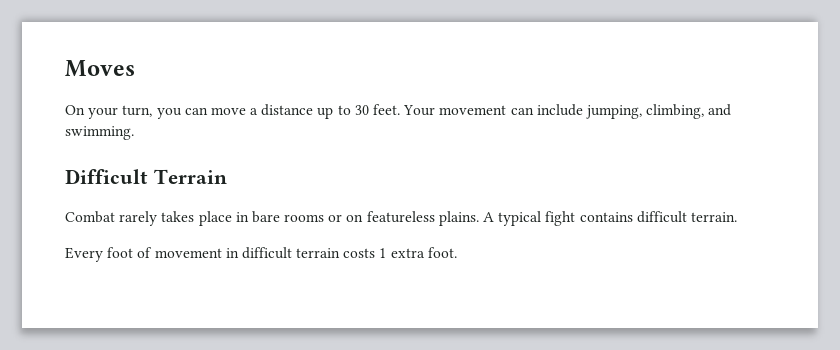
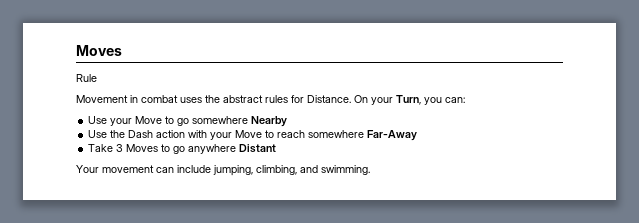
- On your turn, you can move a distance up to 30 feet. Your movement can include jumping, climbing, and swimming.
+ Rule
+ Movement in combat uses the abstract rules for Distance. On your Turn, you can:
+ Use your Move to go somewhere Nearby
+ Use the Dash action with your Move to reach somewhere Far-Away
+ Take 3 Moves to go anywhere Distant
+ Your movement can include jumping, climbing, and swimming.
- Difficult Terrain
- Combat rarely takes place in bare rooms or on featureless plains. A typical fight contains difficult terrain.
- Every foot of movement in difficult terrain costs 1 extra foot.

